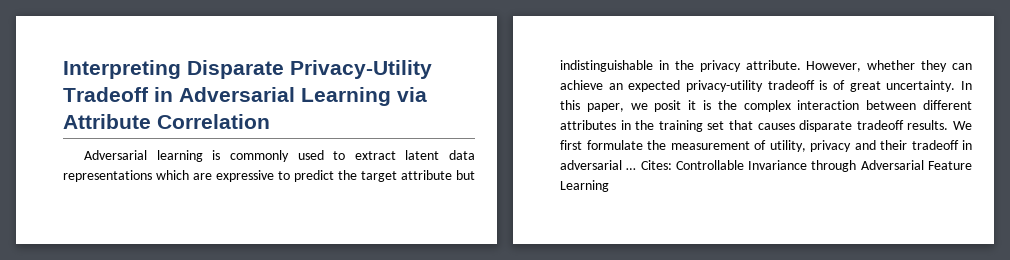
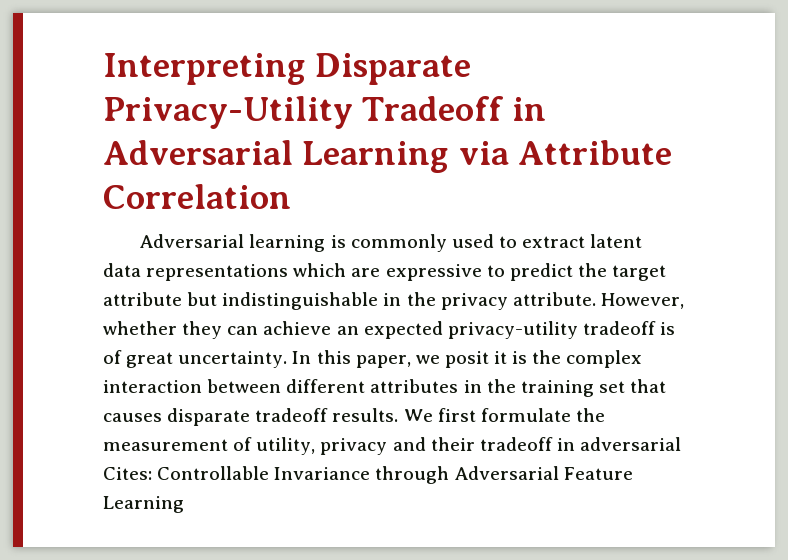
- We first formulate the measurement of utility, privacy and their tradeoff in adversarial … Cites: Controllable Invariance through Adversarial Feature Learning
+ We first formulate the measurement of utility, privacy and their tradeoff in adversarial Cites: Controllable Invariance through Adversarial Feature Learning

